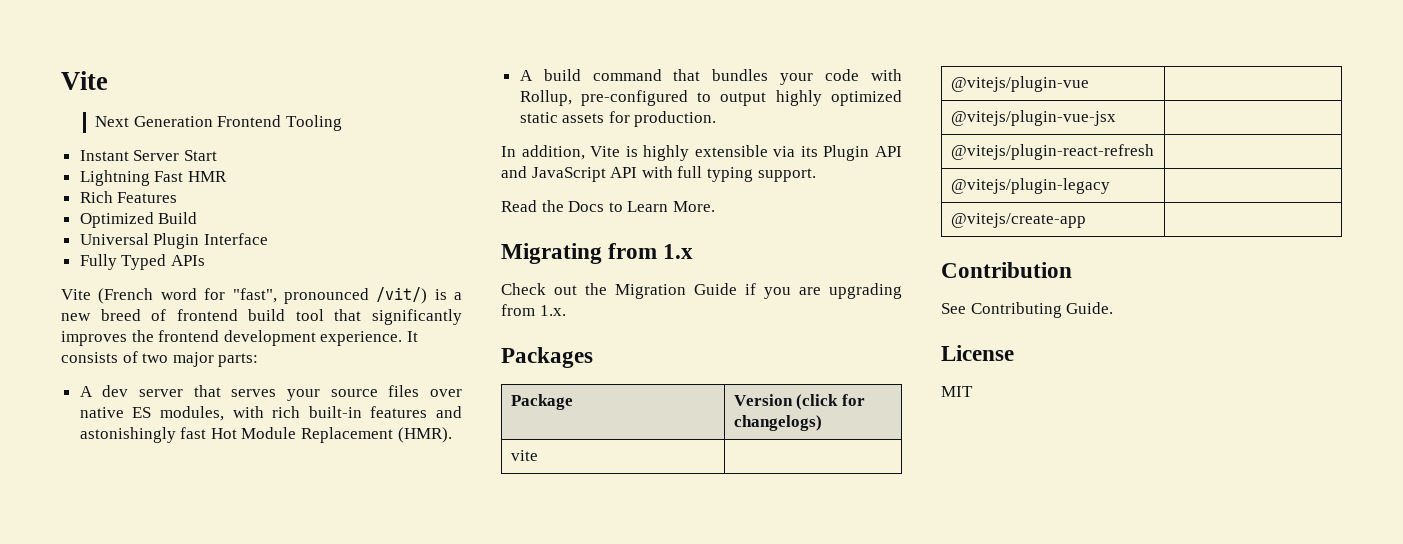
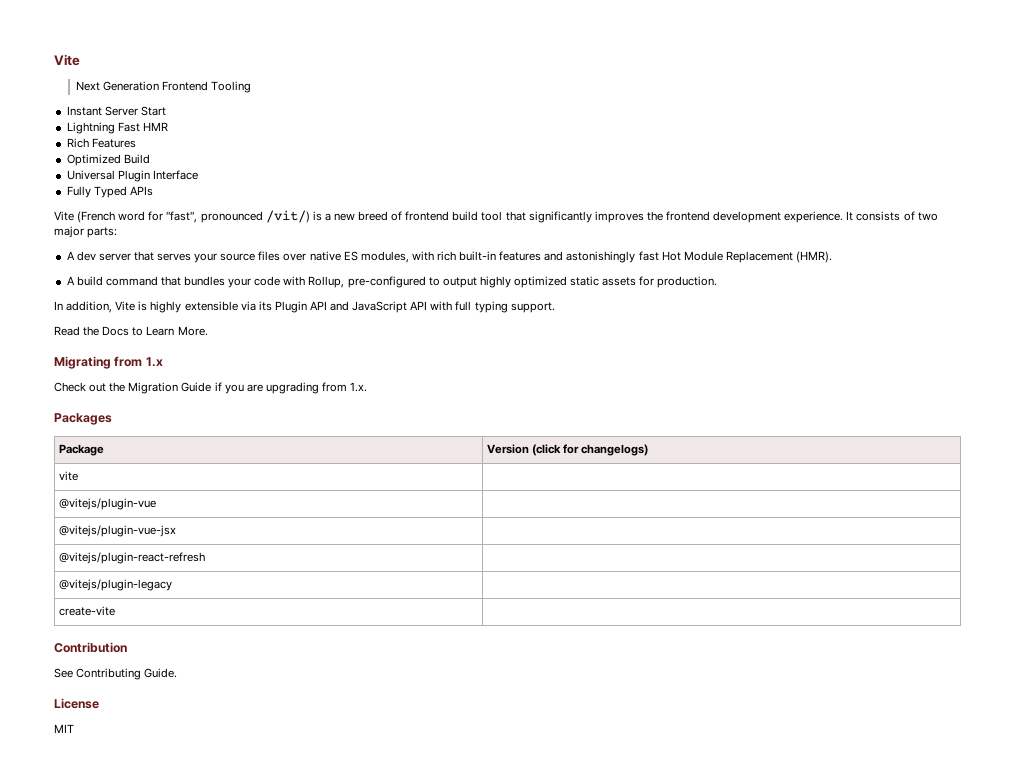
- @vitejs/create-app |
+ create-vite |

